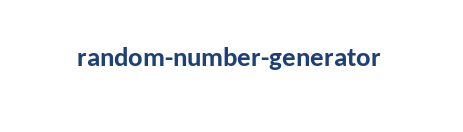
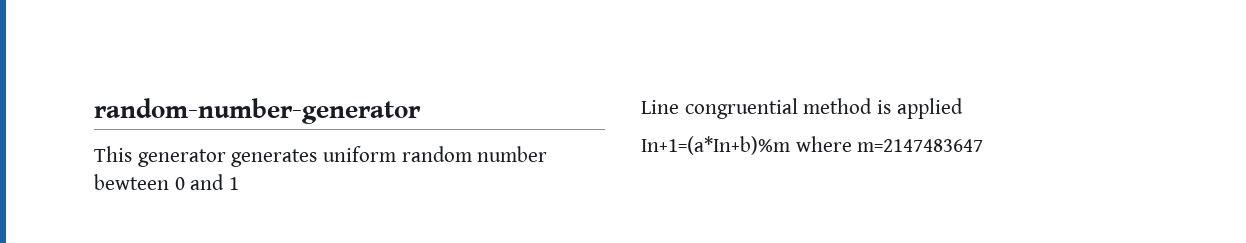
+ This generator generates uniform random number bewteen 0 and 1
+ Line congruential method is applied
+ In+1=(a*In+b)%m where m=2147483647

